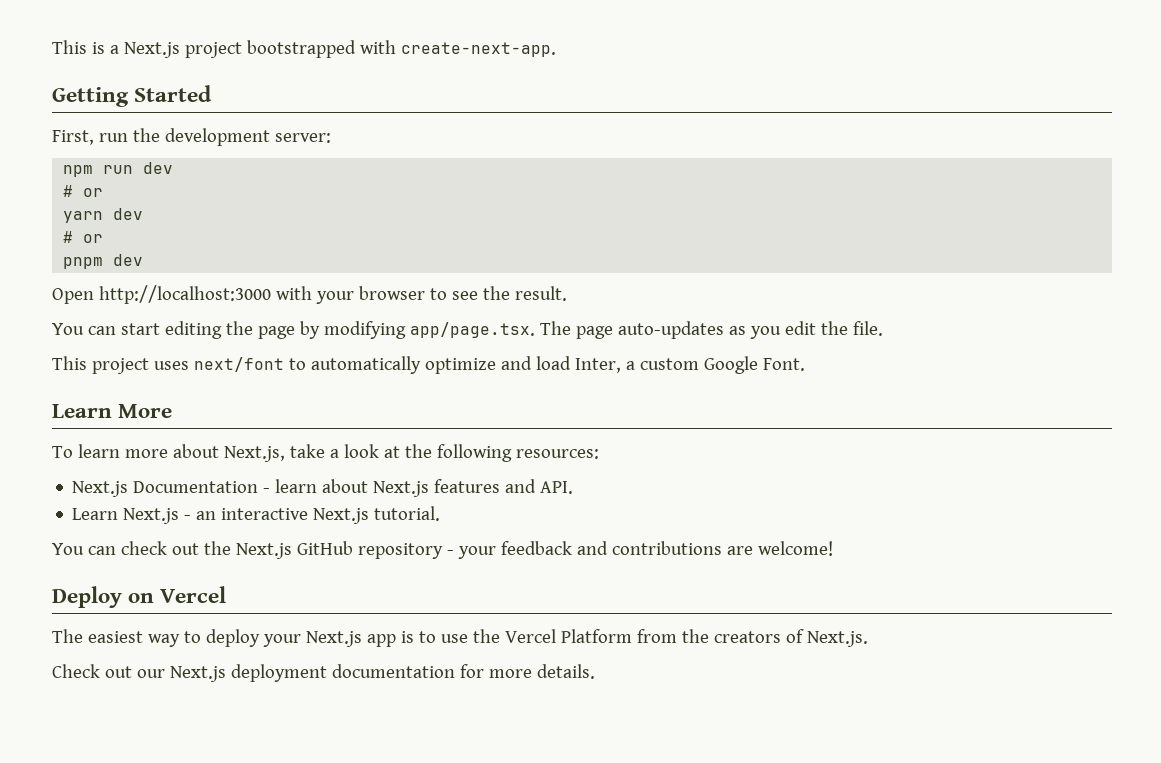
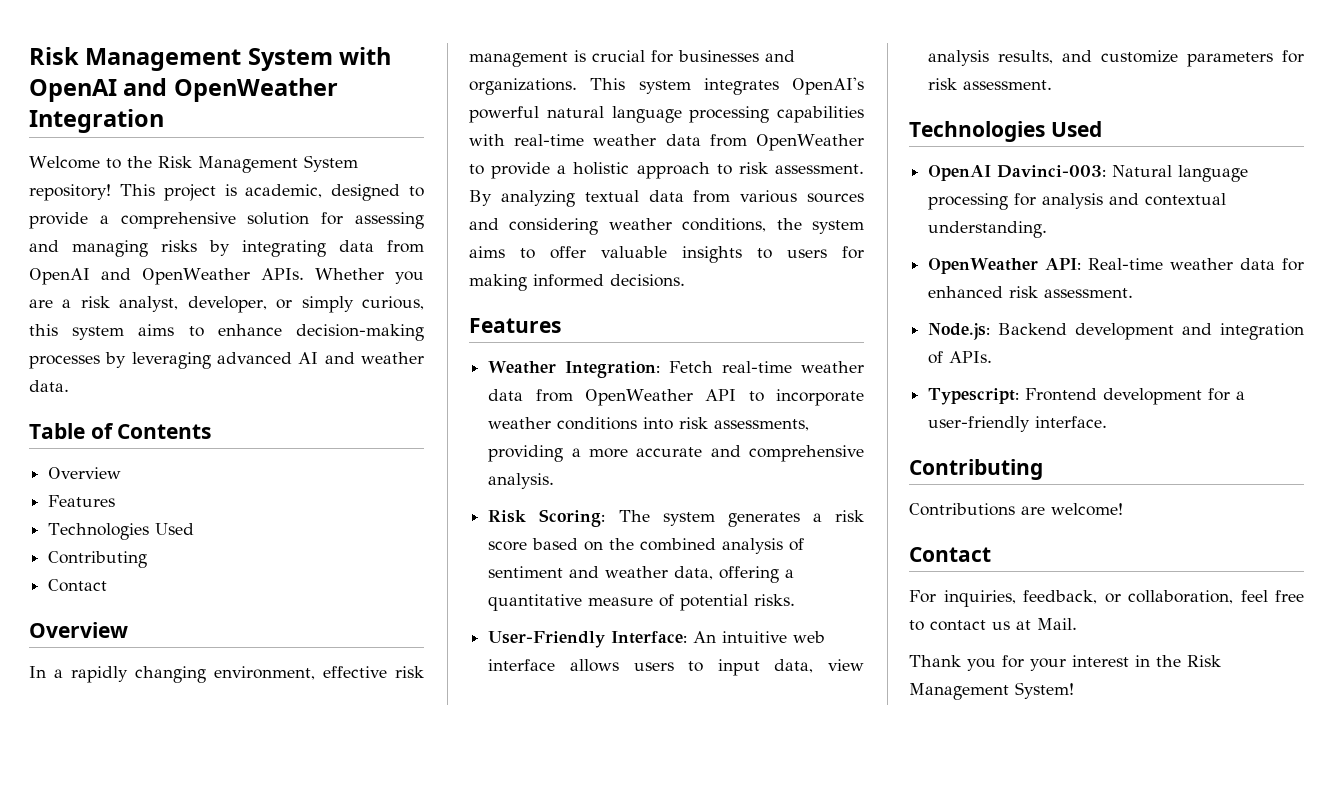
- This is a Next.js project bootstrapped with create-next-app.
- Getting Started
- First, run the development server:
- npm run dev
- # or
- yarn dev
- # or
- pnpm dev
- Open http://localhost:3000 with your browser to see the result.
- You can start editing the page by modifying app/page.tsx. The page auto-updates as you edit the file.
- This project uses next/font to automatically optimize and load Inter, a custom Google Font.
- Learn More
- To learn more about Next.js, take a look at the following resources:
- Next.js Documentation - learn about Next.js features and API.
- Learn Next.js - an interactive Next.js tutorial.
- You can check out the Next.js GitHub repository - your feedback and contributions are welcome!
- Deploy on Vercel
- The easiest way to deploy your Next.js app is to use the Vercel Platform from the creators of Next.js.
- Check out our Next.js deployment documentation for more details.
+ Risk Management System with OpenAI and OpenWeather Integration
+ Welcome to the Risk Management System repository! This project is academic, designed to provide a comprehensive solution for assessing and managing risks by integrating data from OpenAI and OpenWeather APIs. Whether you are a risk analyst, developer, or simply curious, this system aims to enhance decision-making processes by leveraging advanced AI and weather data.
+ Table of Contents
+ Overview
+ Features
+ Technologies Used
+ Contributing
+ Contact
+ Overview
+ In a rapidly changing environment, effective risk management is crucial for businesses and organizations. This system integrates OpenAI's powerful natural language processing capabilities with real-time weather data from OpenWeather to provide a holistic approach to risk assessment. By analyzing textual data from various sources and considering weather conditions, the system aims to offer valuable insights to users for making informed decisions.
+ Features
+ Weather Integration: Fetch real-time weather data from OpenWeather API to incorporate weather conditions into risk assessments, providing a more accurate and comprehensive analysis.
+ Risk Scoring: The system generates a risk score based on the combined analysis of sentiment and weather data, offering a quantitative measure of potential risks.
+ User-Friendly Interface: An intuitive web interface allows users to input data, view analysis results, and customize parameters for risk assessment.
+ Technologies Used
+ OpenAI Davinci-003: Natural language processing for analysis and contextual understanding.
+ OpenWeather API: Real-time weather data for enhanced risk assessment.
+ Node.js: Backend development and integration of APIs.
+ Typescript: Frontend development for a user-friendly interface.
+ Contributing
+ Contributions are welcome!
+ Contact
+ For inquiries, feedback, or collaboration, feel free to contact us at Mail.
+ Thank you for your interest in the Risk Management System!

